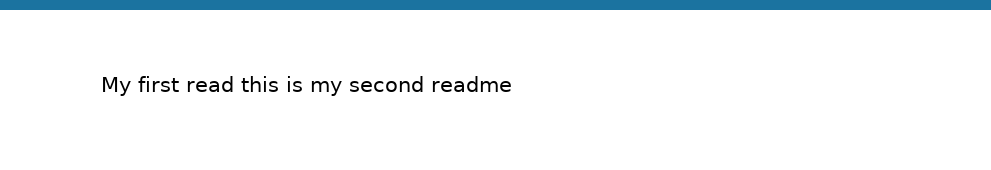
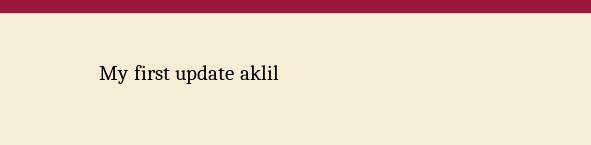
- My first read this is my second readme
+ My first update aklil

